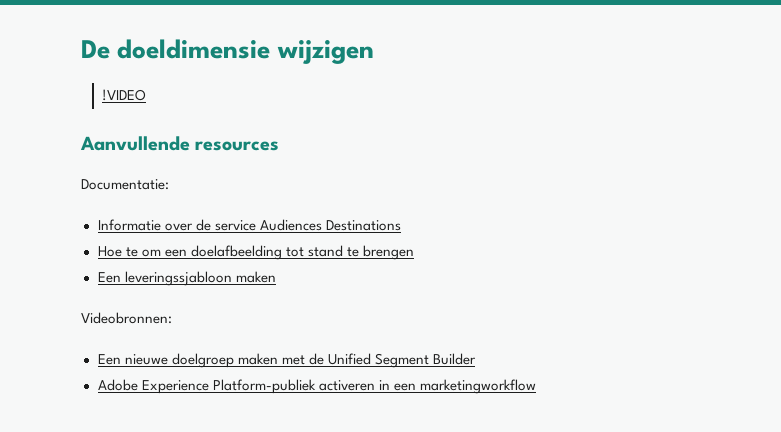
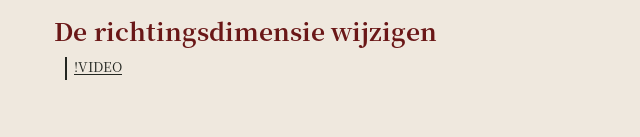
- De doeldimensie wijzigen
+ De richtingsdimensie wijzigen
- Aanvullende resources
- Documentatie:
- Informatie over de service Audiences Destinations
- Hoe te om een doelafbeelding tot stand te brengen
- Een leveringssjabloon maken
- Videobronnen:
- Een nieuwe doelgroep maken met de Unified Segment Builder
- Adobe Experience Platform-publiek activeren in een marketingworkflow

